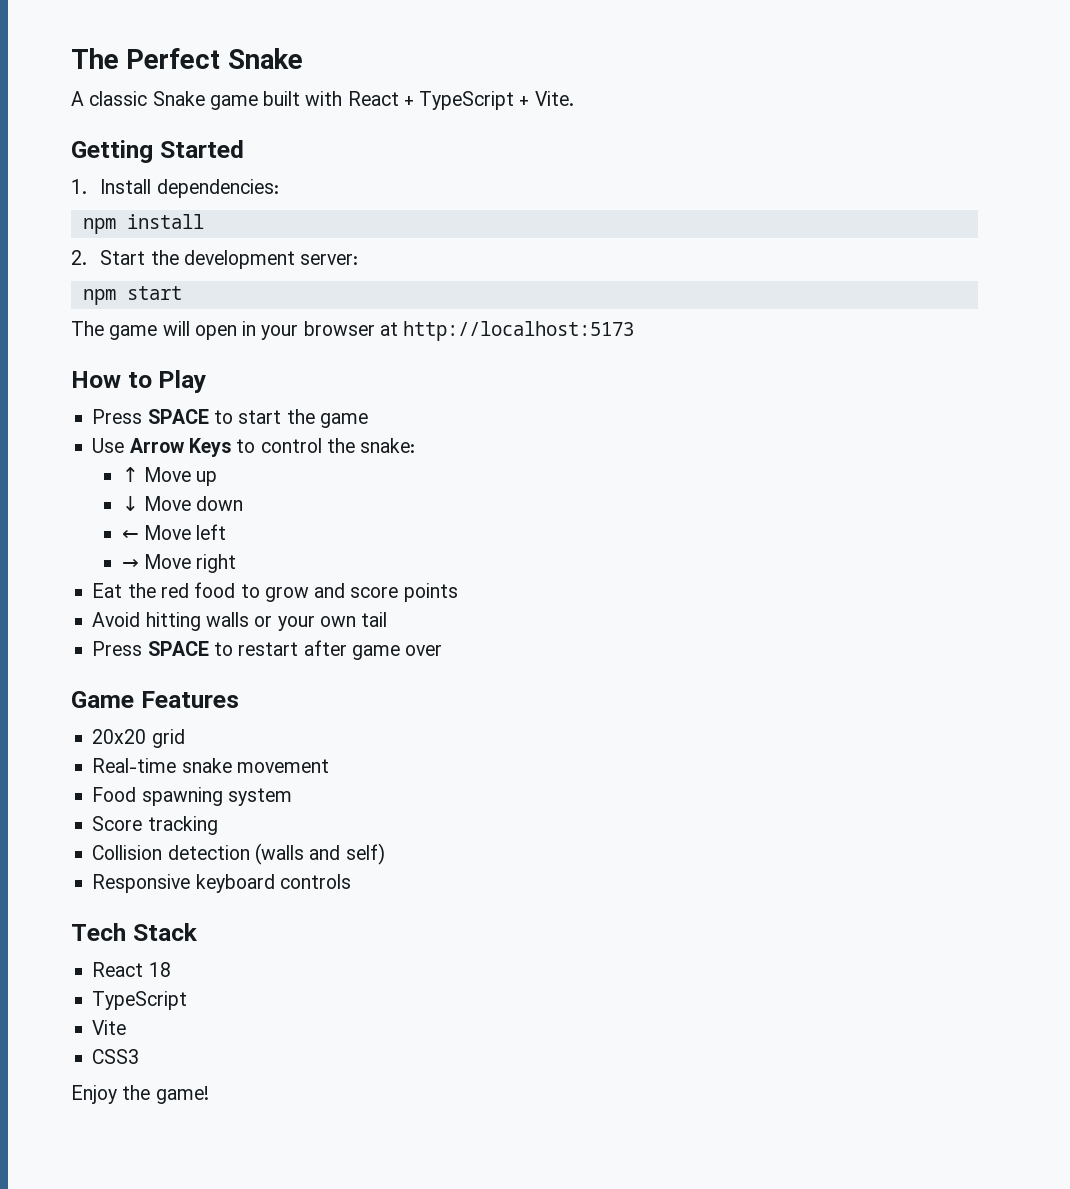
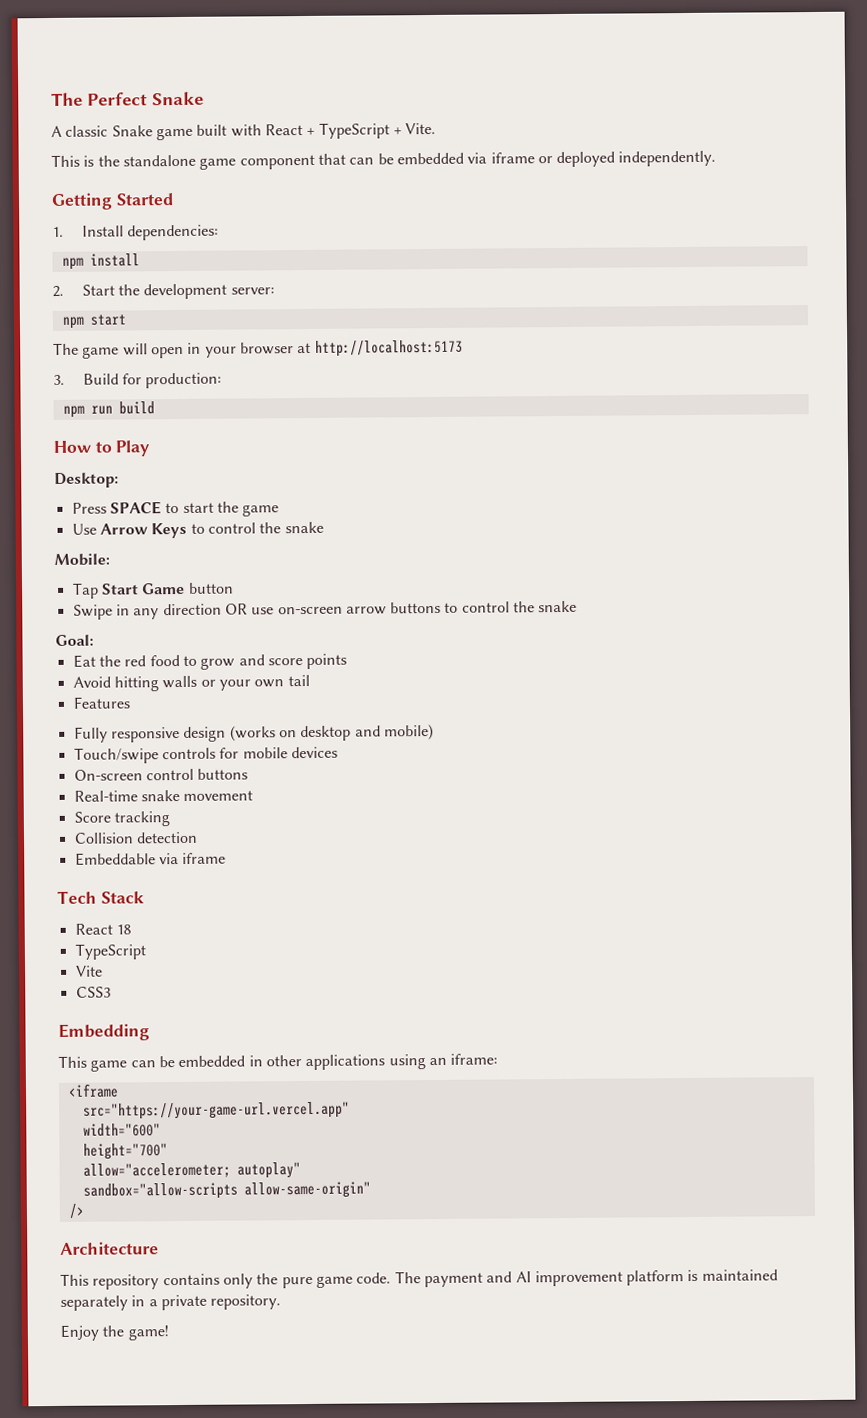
+ This is the standalone game component that can be embedded via iframe or deployed independently.
+ 3. Build for production:
+ npm run build
+ Desktop:
- Use Arrow Keys to control the snake:
- ↑ Move up
- ↓ Move down
- ← Move left
- → Move right
+ Use Arrow Keys to control the snake
+ Mobile:
+ Tap Start Game button
+ Swipe in any direction OR use on-screen arrow buttons to control the snake
+ Goal:
- Press SPACE to restart after game over
- Game Features
- 20x20 grid
+ Features
+ Fully responsive design (works on desktop and mobile)
+ Touch/swipe controls for mobile devices
+ On-screen control buttons
- Food spawning system
- Collision detection (walls and self)
- Responsive keyboard controls
+ Collision detection
+ Embeddable via iframe
+ Embedding
+ This game can be embedded in other applications using an iframe:
+ <iframe
+ src="https://your-game-url.vercel.app"
+ width="600"
+ height="700"
+ allow="accelerometer; autoplay"
+ sandbox="allow-scripts allow-same-origin"
+ />
+ Architecture
+ This repository contains only the pure game code. The payment and AI improvement platform is maintained separately in a private repository.

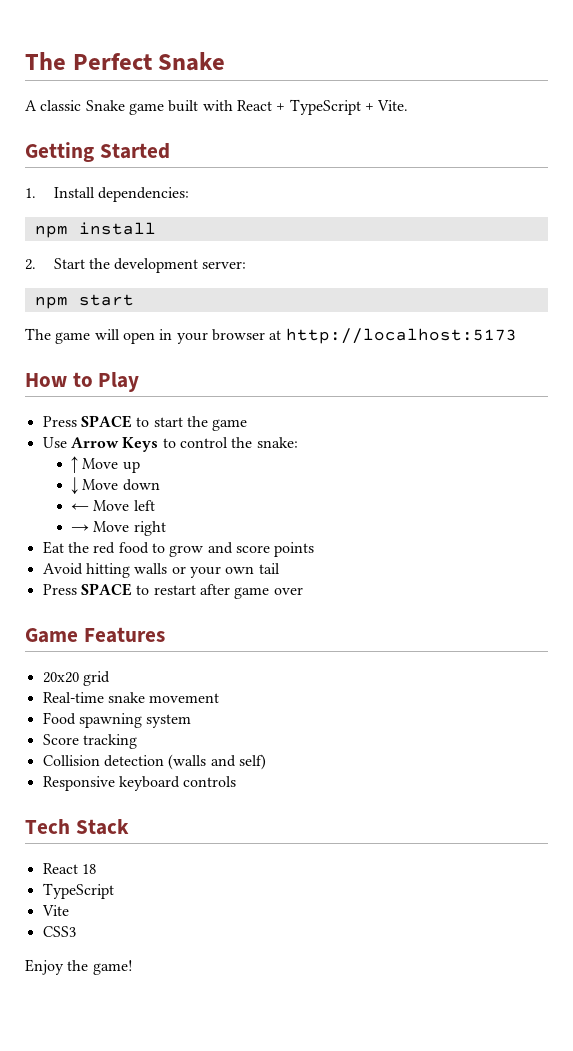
- This is the standalone game component that can be embedded via iframe or deployed independently.
- 3. Build for production:
- npm run build
- Desktop:
- Use Arrow Keys to control the snake
- Mobile:
- Tap Start Game button
- Swipe in any direction OR use on-screen arrow buttons to control the snake
- Goal:
+ Use Arrow Keys to control the snake:
+ ↑ Move up
+ ↓ Move down
+ ← Move left
+ → Move right
- Features
- Fully responsive design (works on desktop and mobile)
- Touch/swipe controls for mobile devices
- On-screen control buttons
+ Press SPACE to restart after game over
+ Game Features
+ 20x20 grid
+ Food spawning system
- Collision detection
- Embeddable via iframe
+ Collision detection (walls and self)
+ Responsive keyboard controls
- Embedding
- This game can be embedded in other applications using an iframe:
- <iframe
- src="https://your-game-url.vercel.app"
- width="600"
- height="700"
- allow="accelerometer; autoplay"
- sandbox="allow-scripts allow-same-origin"
- />
- Architecture
- This repository contains only the pure game code. The payment and AI improvement platform is maintained separately in a private repository.

